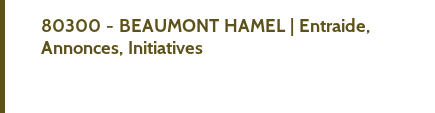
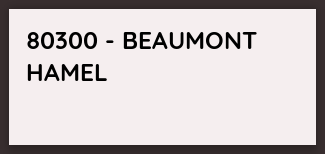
- 80300 - BEAUMONT HAMEL | Entraide, Annonces, Initiatives
+ 80300 - BEAUMONT HAMEL

